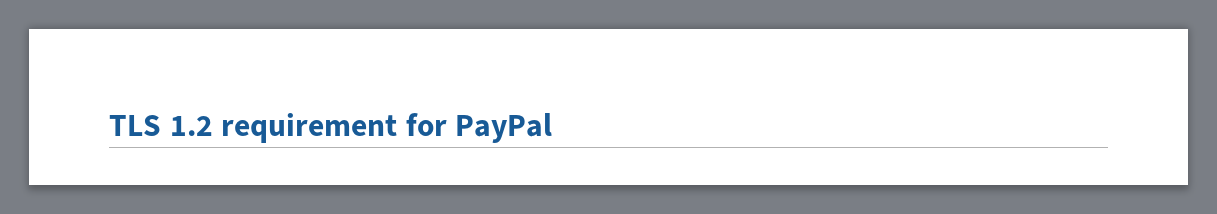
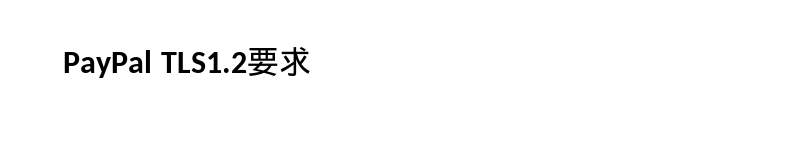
- TLS 1.2 requirement for PayPal
+ PayPal TLS1.2要求

